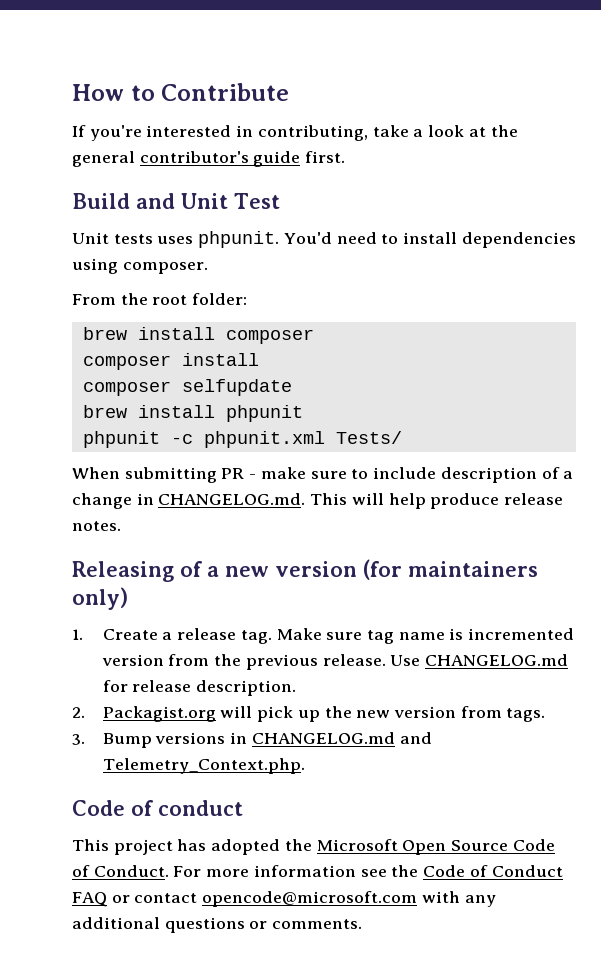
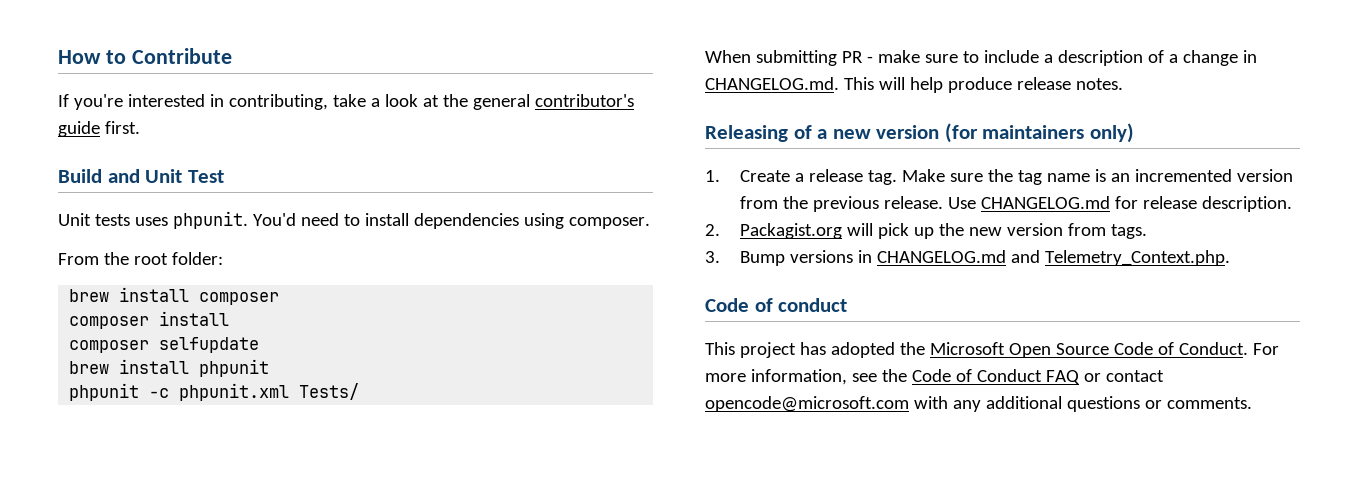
- When submitting PR - make sure to include description of a change in CHANGELOG.md. This will help produce release notes.
+ When submitting PR - make sure to include a description of a change in CHANGELOG.md. This will help produce release notes.
- Make sure tag name is incremented version from the previous release.
+ Make sure the tag name is an incremented version from the previous release.
- For more information see the Code of Conduct FAQ or contact opencode@microsoft.com with any additional questions or comments.
+ For more information, see the Code of Conduct FAQ or contact opencode@microsoft.com with any additional questions or comments.

